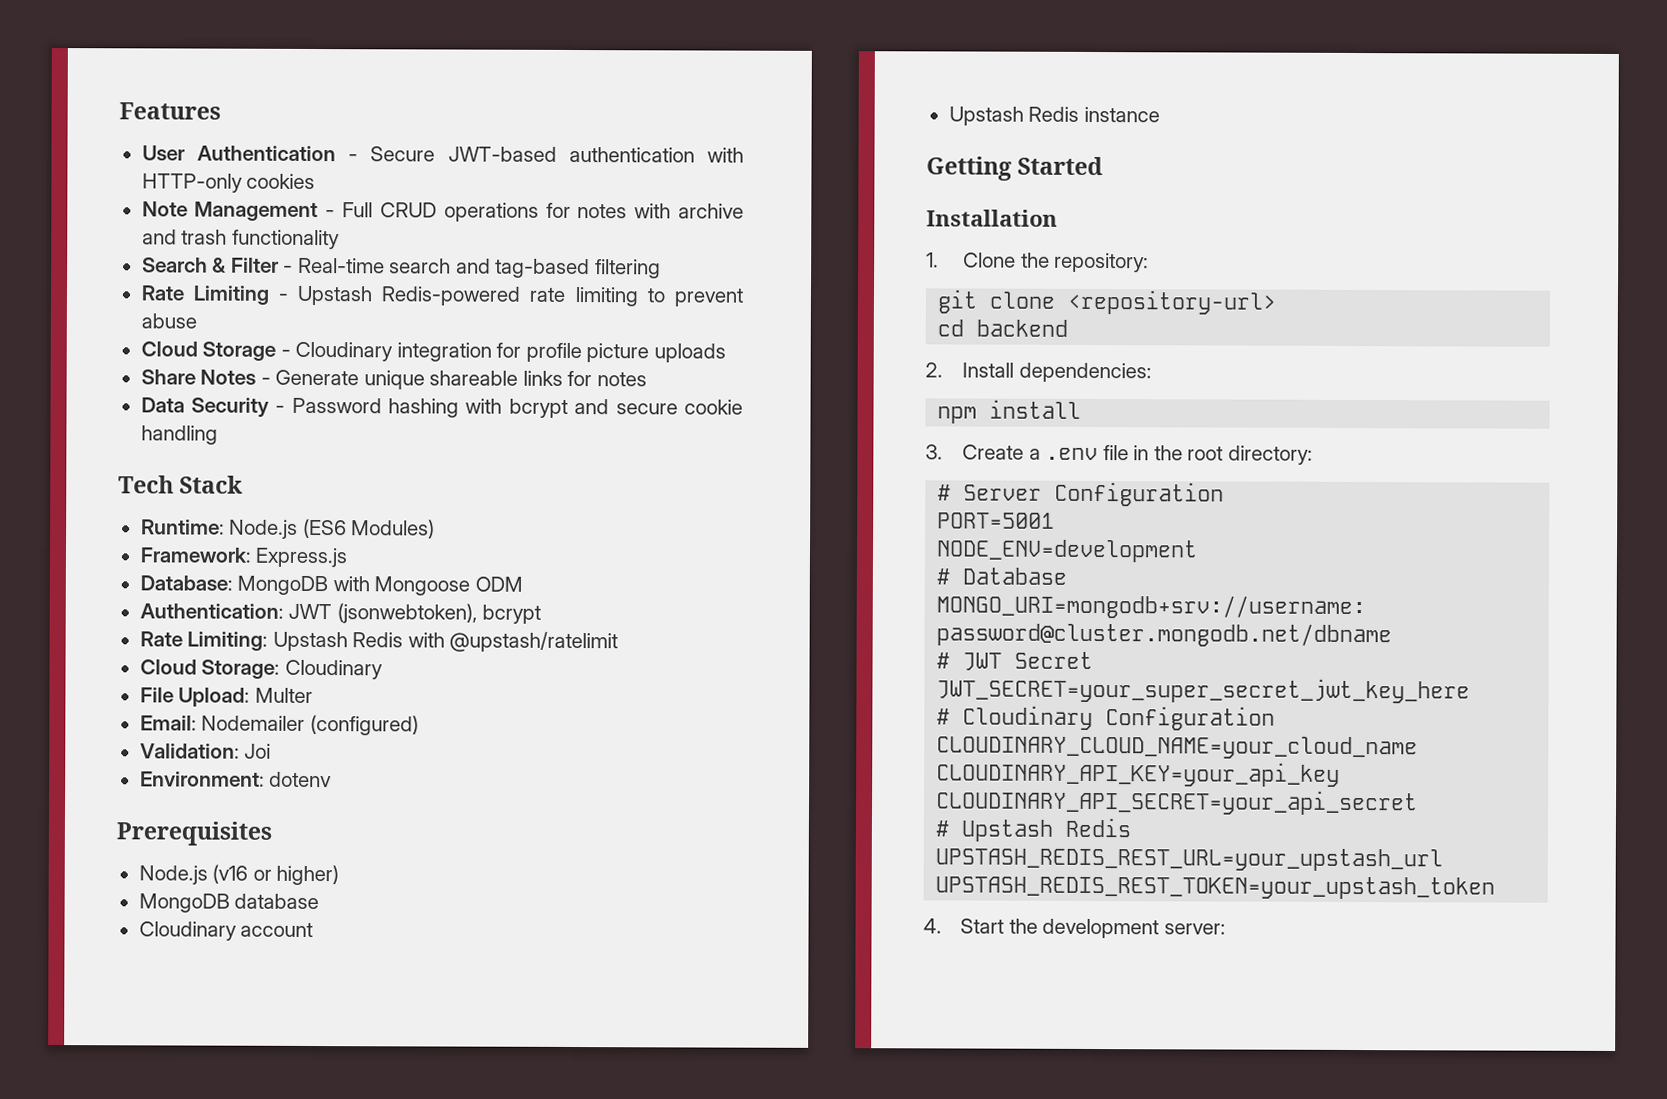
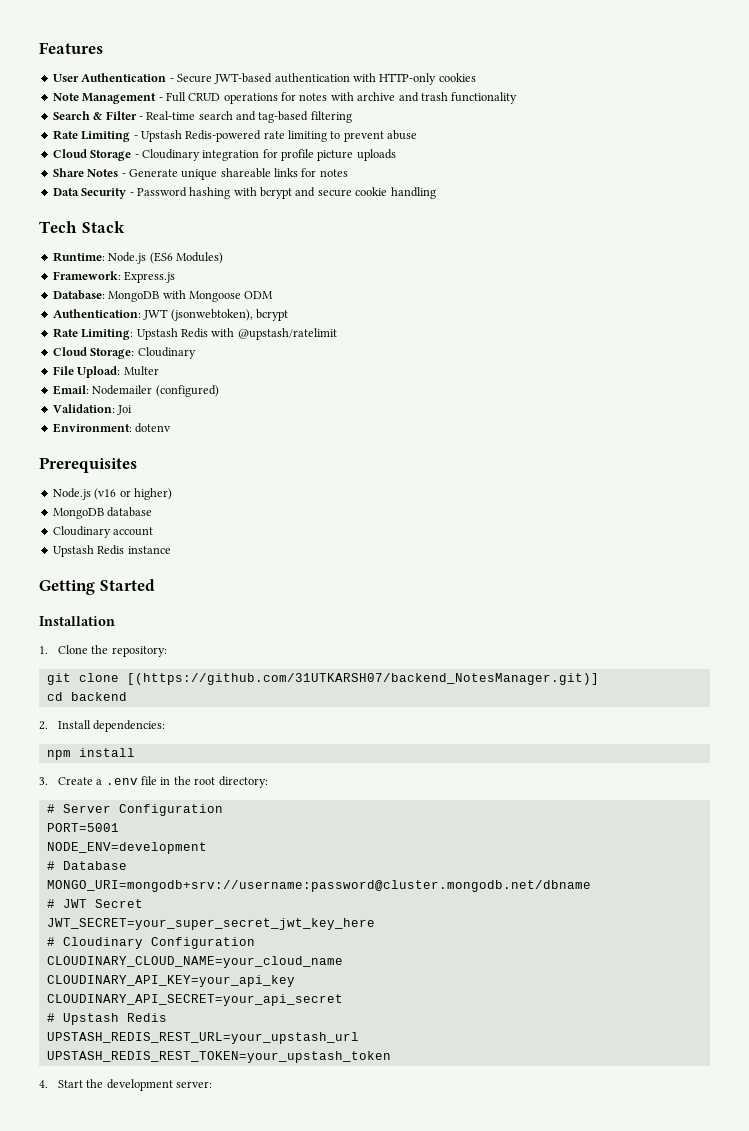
- git clone <repository-url>
+ git clone [(https://github.com/31UTKARSH07/backend_NotesManager.git)]

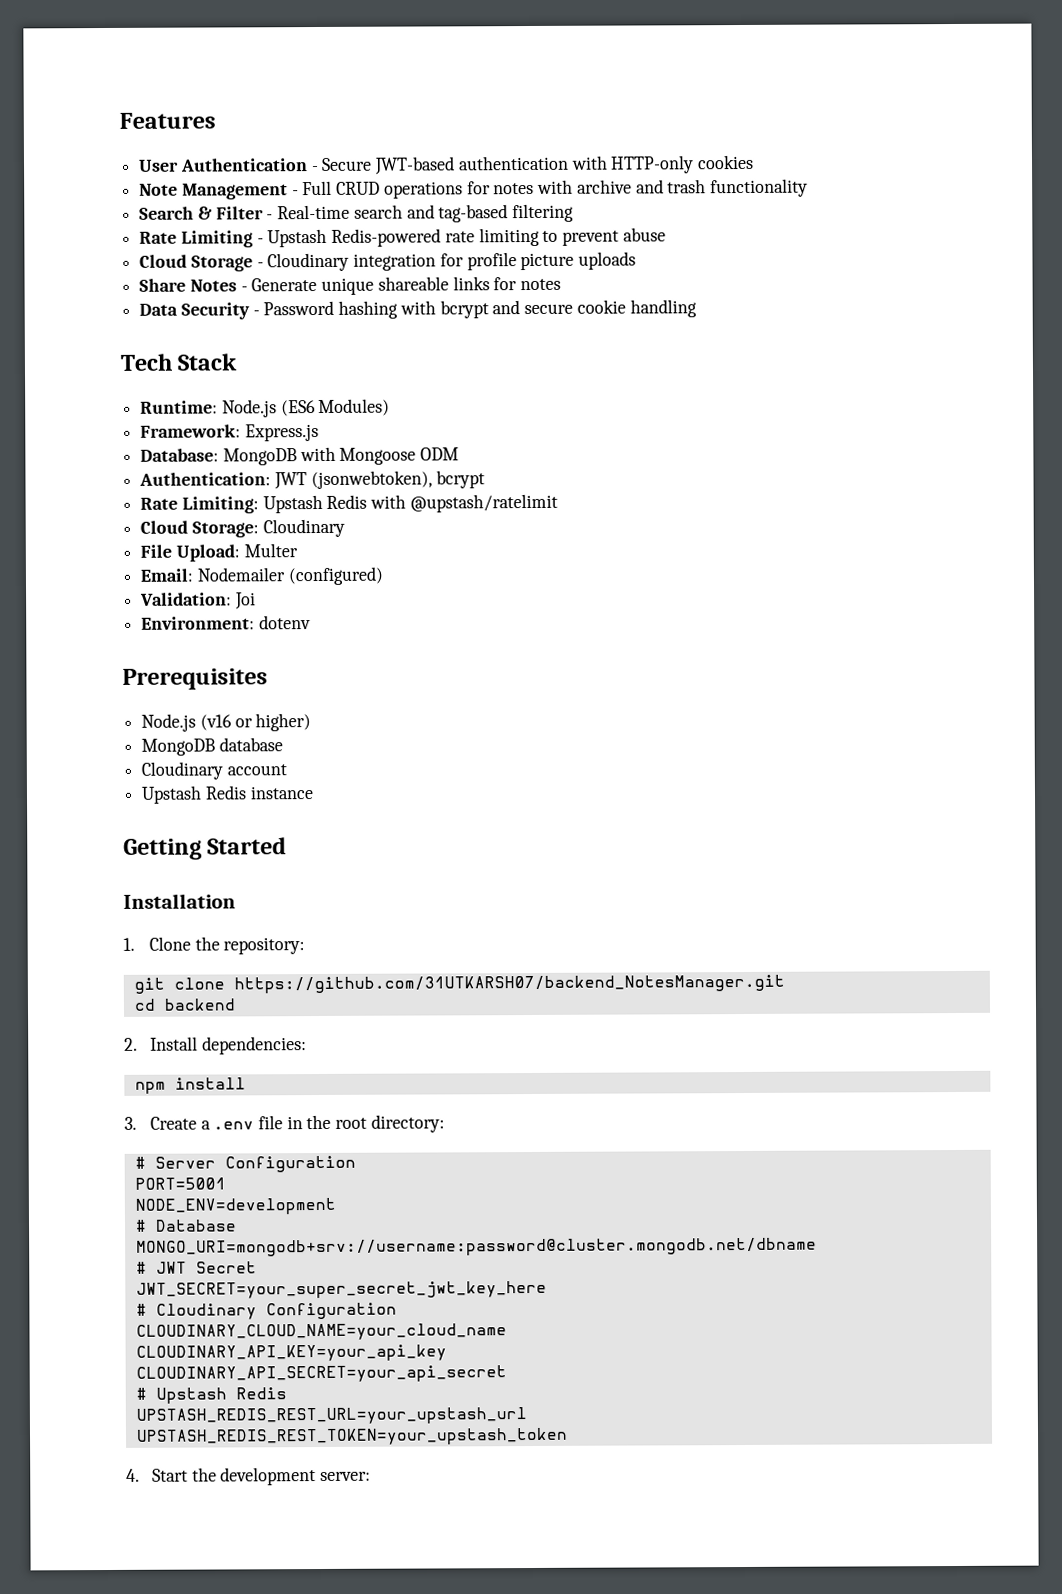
- git clone [(https://github.com/31UTKARSH07/backend_NotesManager.git)]
+ git clone https://github.com/31UTKARSH07/backend_NotesManager.git

